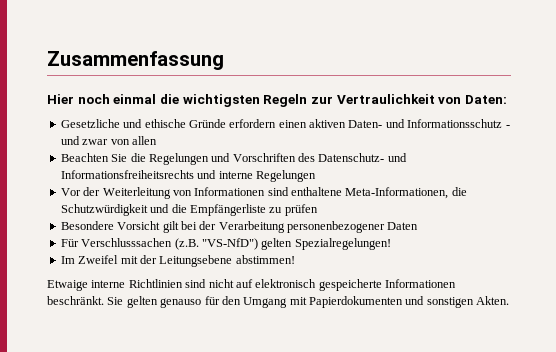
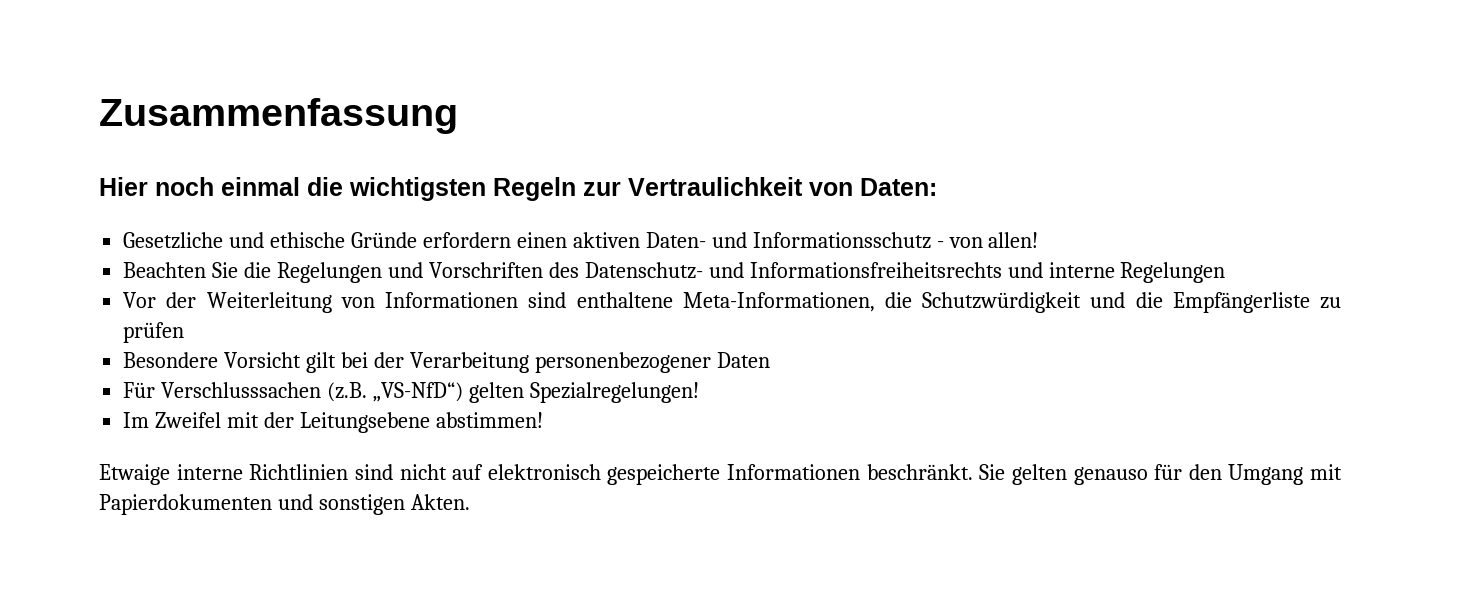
- Gesetzliche und ethische Gründe erfordern einen aktiven Daten- und Informationsschutz - und zwar von allen
+ Gesetzliche und ethische Gründe erfordern einen aktiven Daten- und Informationsschutz - von allen!
- Für Verschlusssachen (z.B. "VS-NfD") gelten Spezialregelungen!
+ Für Verschlusssachen (z.B. „VS-NfD“) gelten Spezialregelungen!

